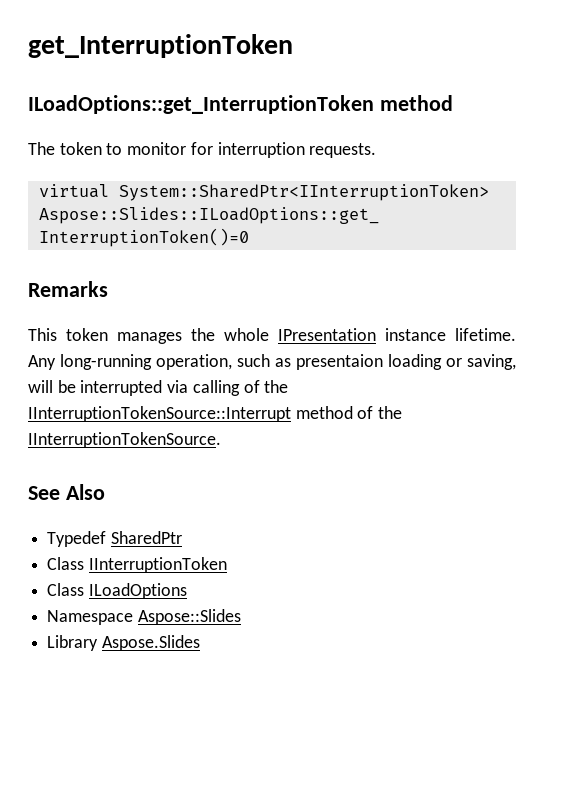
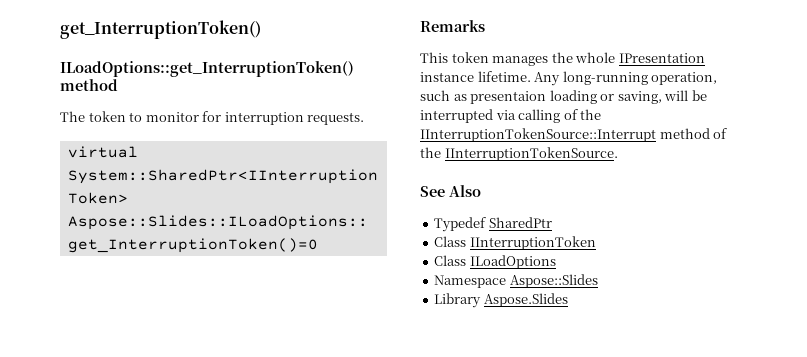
- get_InterruptionToken
- ILoadOptions::get_InterruptionToken method
+ get_InterruptionToken()
+ ILoadOptions::get_InterruptionToken() method

